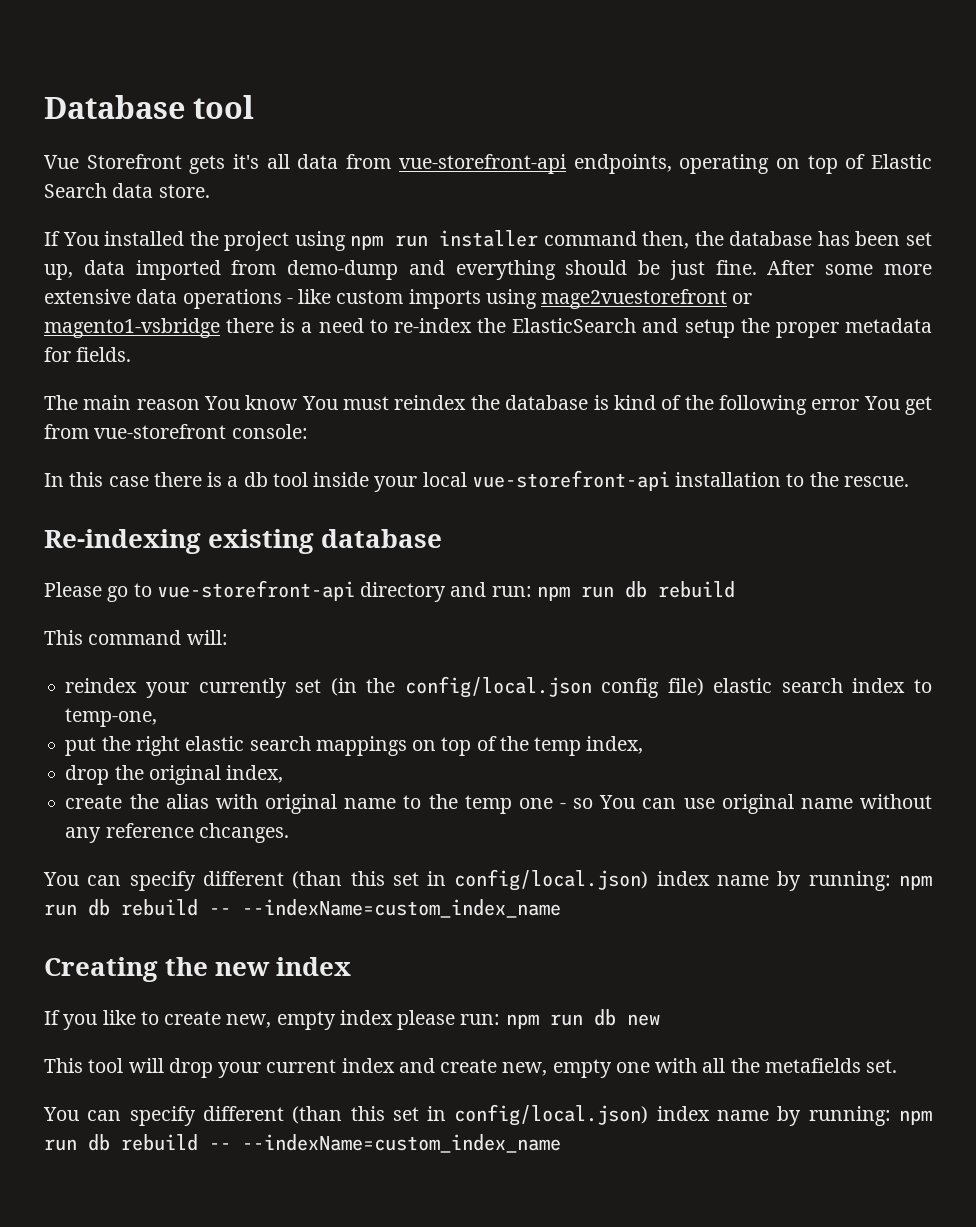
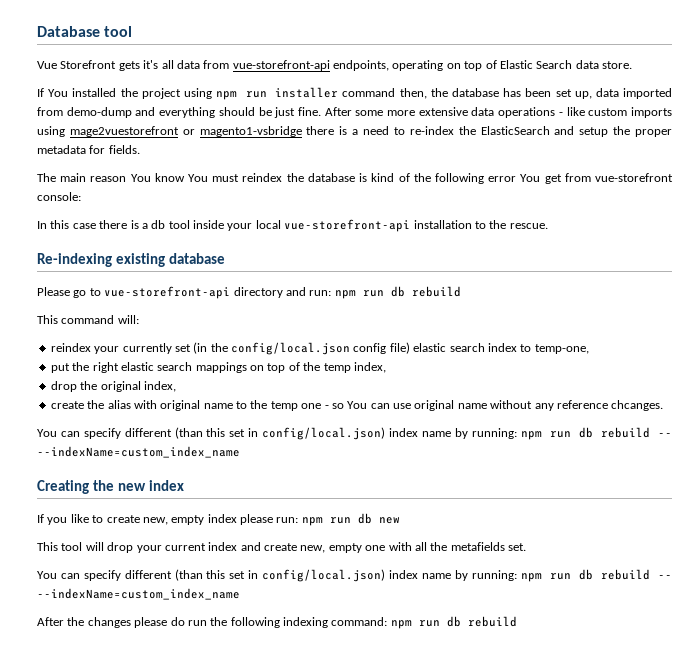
+ After the changes please do run the following indexing command: npm run db rebuild

